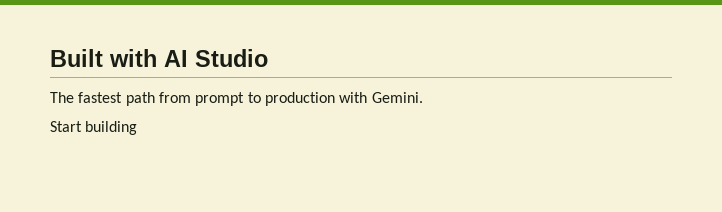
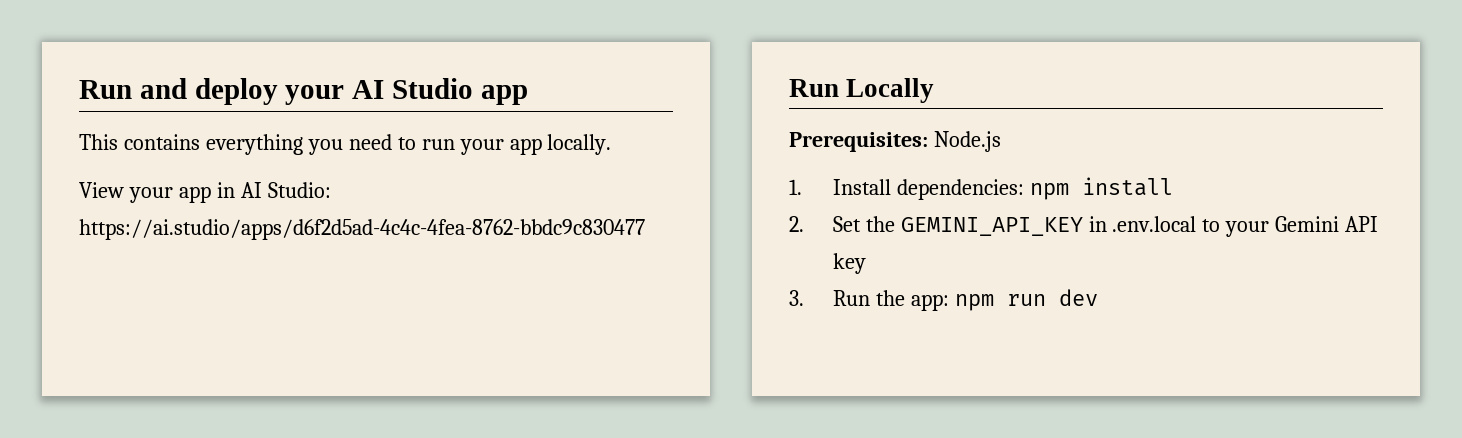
- Built with AI Studio
- The fastest path from prompt to production with Gemini.
- Start building
+ Run and deploy your AI Studio app
+ This contains everything you need to run your app locally.
+ View your app in AI Studio: https://ai.studio/apps/d6f2d5ad-4c4c-4fea-8762-bbdc9c830477
+ Run Locally
+ Prerequisites: Node.js
+ 1. Install dependencies: npm install
+ 2. Set the GEMINI_API_KEY in .env.local to your Gemini API key
+ 3. Run the app: npm run dev

